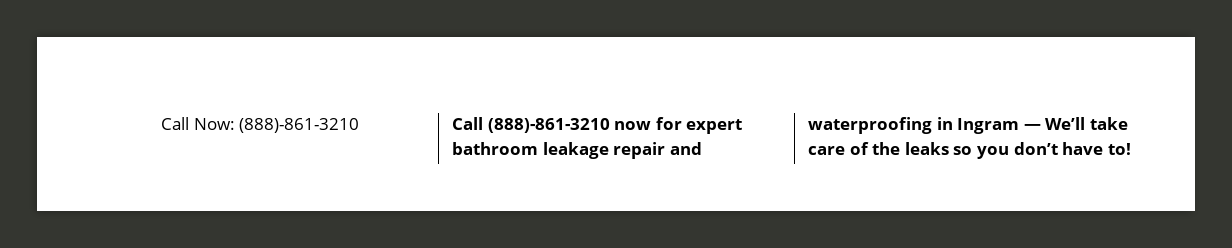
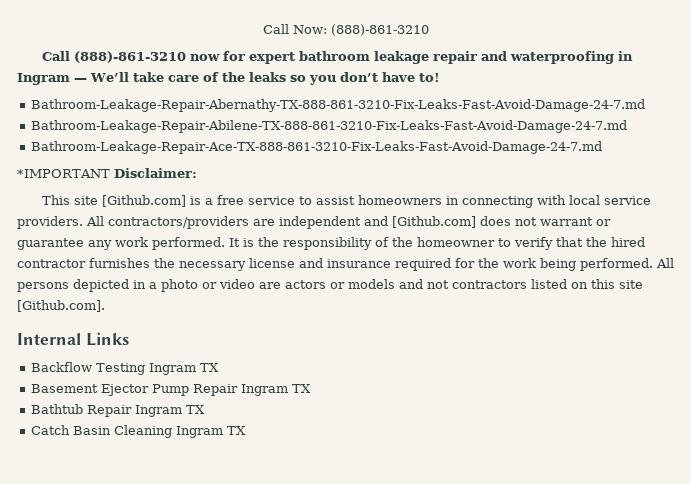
+ Bathroom-Leakage-Repair-Abernathy-TX-888-861-3210-Fix-Leaks-Fast-Avoid-Damage-24-7.md
+ Bathroom-Leakage-Repair-Abilene-TX-888-861-3210-Fix-Leaks-Fast-Avoid-Damage-24-7.md
+ Bathroom-Leakage-Repair-Ace-TX-888-861-3210-Fix-Leaks-Fast-Avoid-Damage-24-7.md
+ *IMPORTANT Disclaimer:
+ This site [Github.com] is a free service to assist homeowners in connecting with local service providers. All contractors/providers are independent and [Github.com] does not warrant or guarantee any work performed. It is the responsibility of the homeowner to verify that the hired contractor furnishes the necessary license and insurance required for the work being performed. All persons depicted in a photo or video are actors or models and not contractors listed on this site [Github.com].
+ Internal Links
+ Backflow Testing Ingram TX
+ Basement Ejector Pump Repair Ingram TX
+ Bathtub Repair Ingram TX
+ Catch Basin Cleaning Ingram TX

